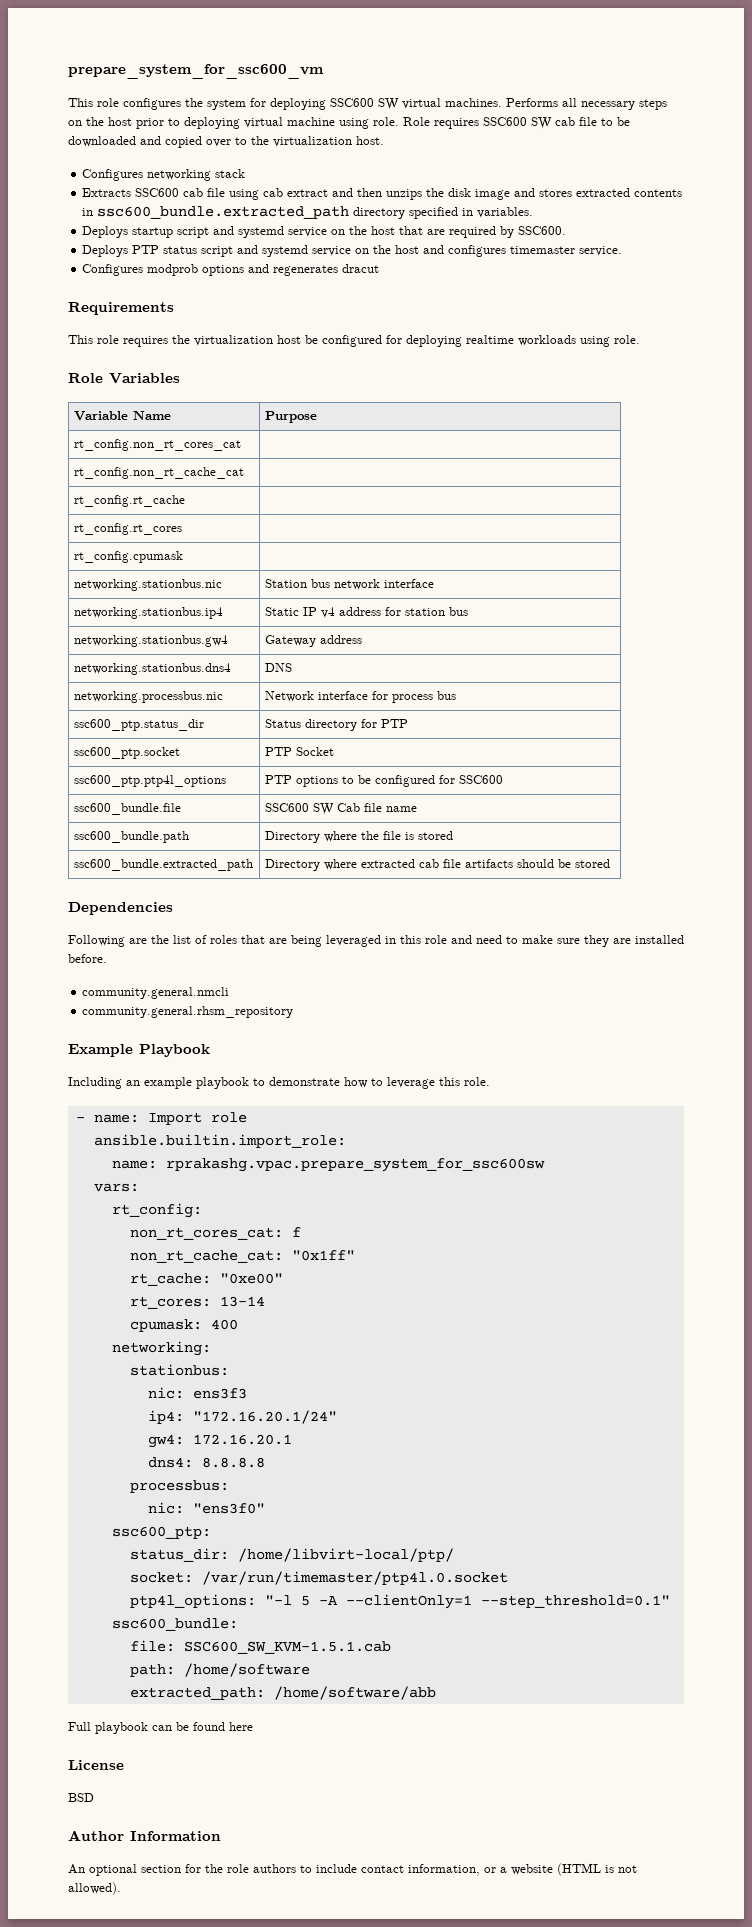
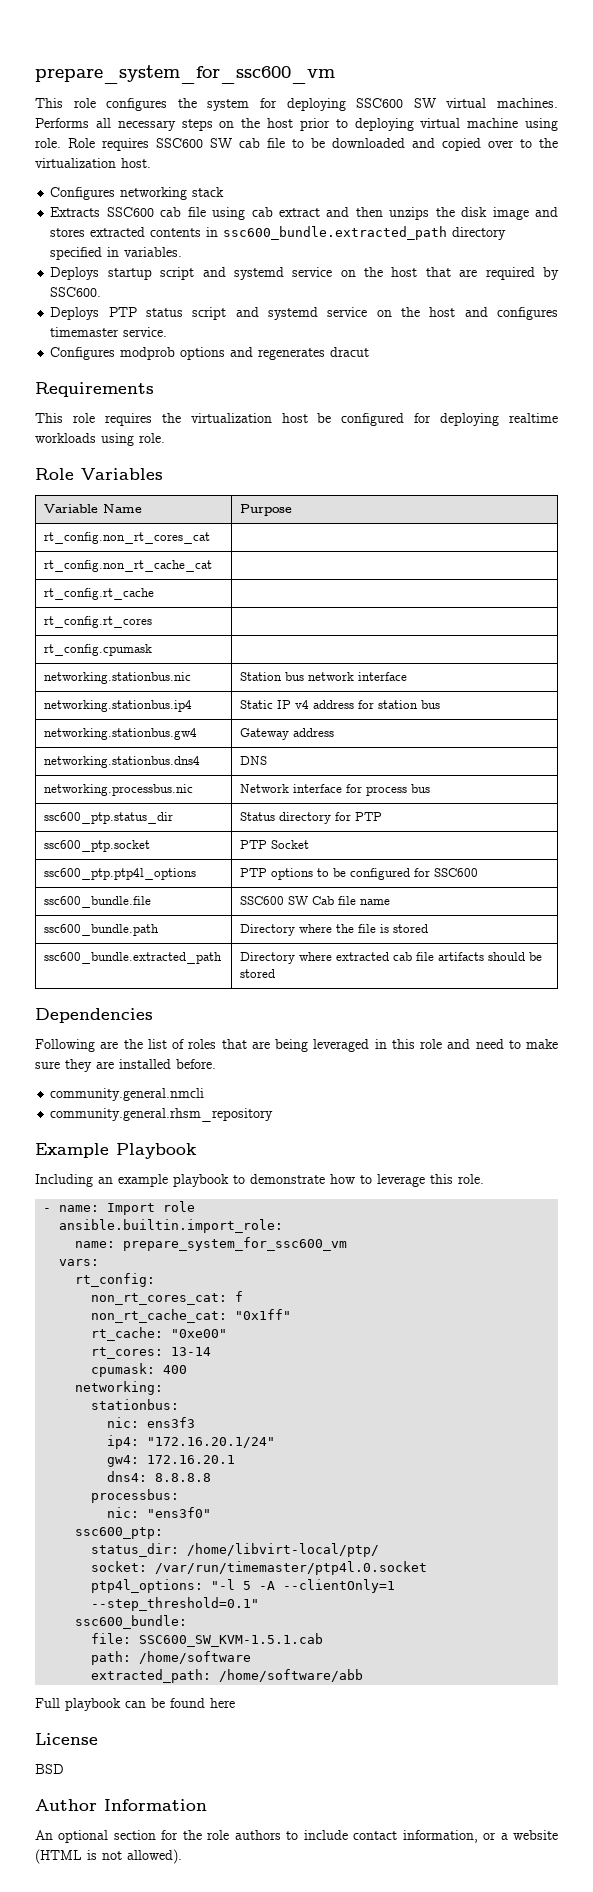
- name: rprakashg.vpac.prepare_system_for_ssc600sw
+ name: prepare_system_for_ssc600_vm

